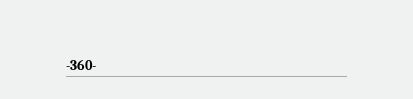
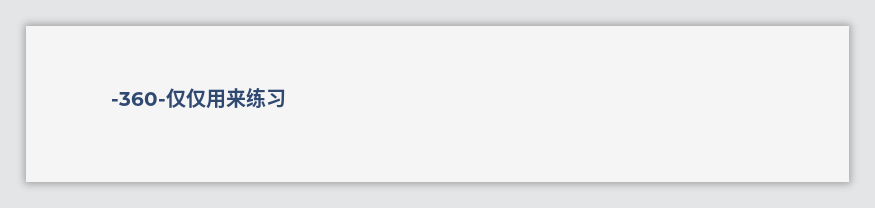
- -360-
+ -360-仅仅用来练习

